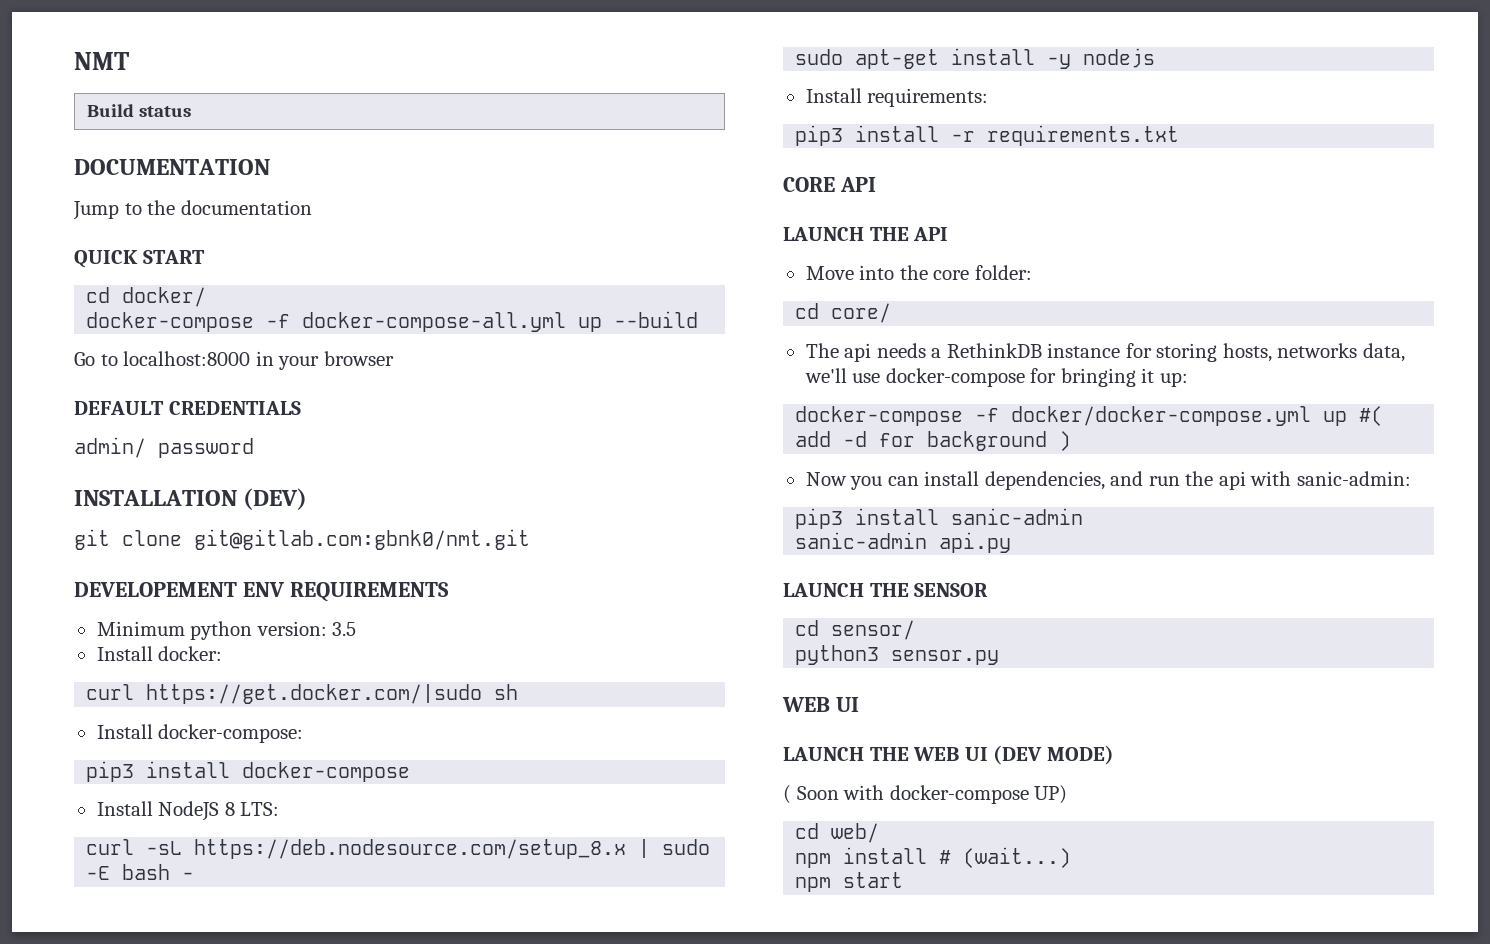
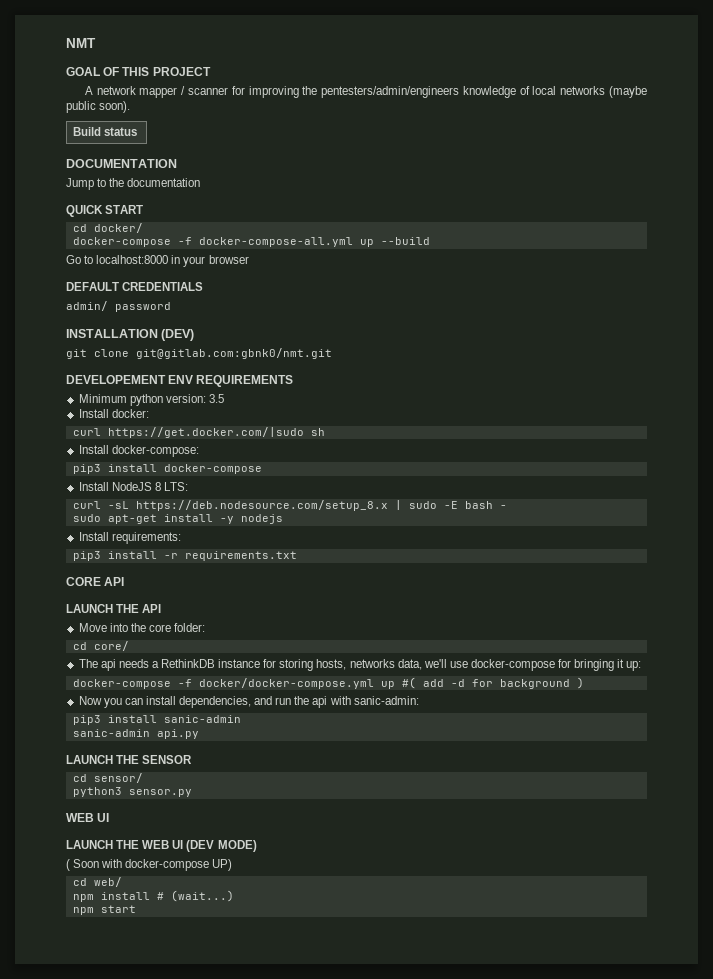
+ GOAL OF THIS PROJECT
+ A network mapper / scanner for improving the pentesters/admin/engineers knowledge of local networks (maybe public soon).

